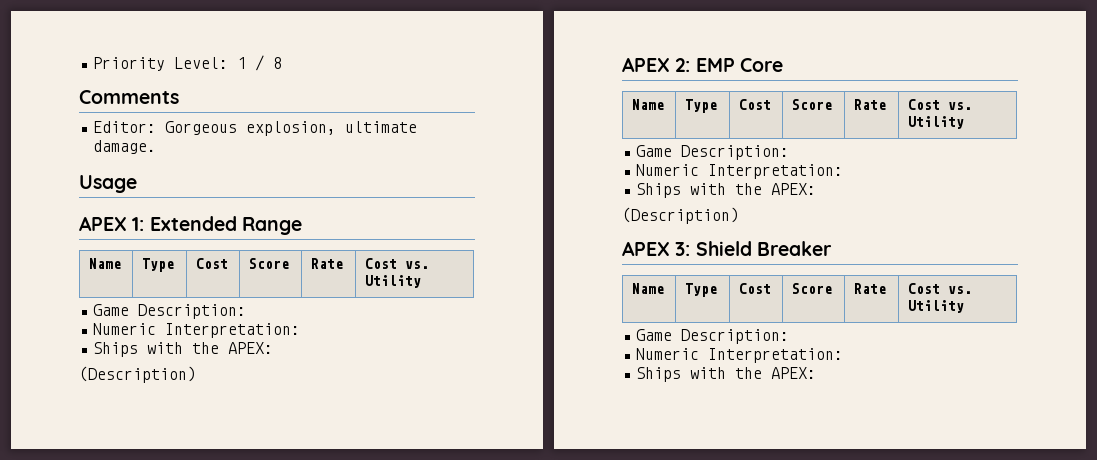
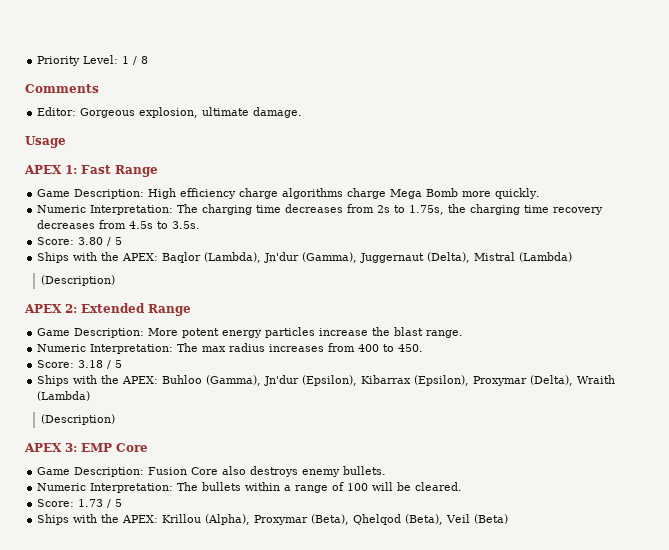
- APEX 1: Extended Range
- Name | Type | Cost | Score | Rate | Cost vs. Utility
- Game Description:
- Numeric Interpretation:
- Ships with the APEX:
+ APEX 1: Fast Range
+ Game Description: High efficiency charge algorithms charge Mega Bomb more quickly.
+ Numeric Interpretation: The charging time decreases from 2s to 1.75s, the charging time recovery decreases from 4.5s to 3.5s.
+ Score: 3.80 / 5
+ Ships with the APEX: Baqlor (Lambda), Jn'dur (Gamma), Juggernaut (Delta), Mistral (Lambda)
  (Description)
- APEX 2: EMP Core
- Name | Type | Cost | Score | Rate | Cost vs. Utility
- Game Description:
- Numeric Interpretation:
- Ships with the APEX:
+ APEX 2: Extended Range
+ Game Description: More potent energy particles increase the blast range.
+ Numeric Interpretation: The max radius increases from 400 to 450.
+ Score: 3.18 / 5
+ Ships with the APEX: Buhloo (Gamma), Jn'dur (Epsilon), Kibarrax (Epsilon), Proxymar (Delta), Wraith (Lambda)
  (Description)
- APEX 3: Shield Breaker
- Name | Type | Cost | Score | Rate | Cost vs. Utility
- Game Description:
- Numeric Interpretation:
- Ships with the APEX:
+ APEX 3: EMP Core
+ Game Description: Fusion Core also destroys enemy bullets.
+ Numeric Interpretation: The bullets within a range of 100 will be cleared.
+ Score: 1.73 / 5
+ Ships with the APEX: Krillou (Alpha), Proxymar (Beta), Qhelqod (Beta), Veil (Beta)

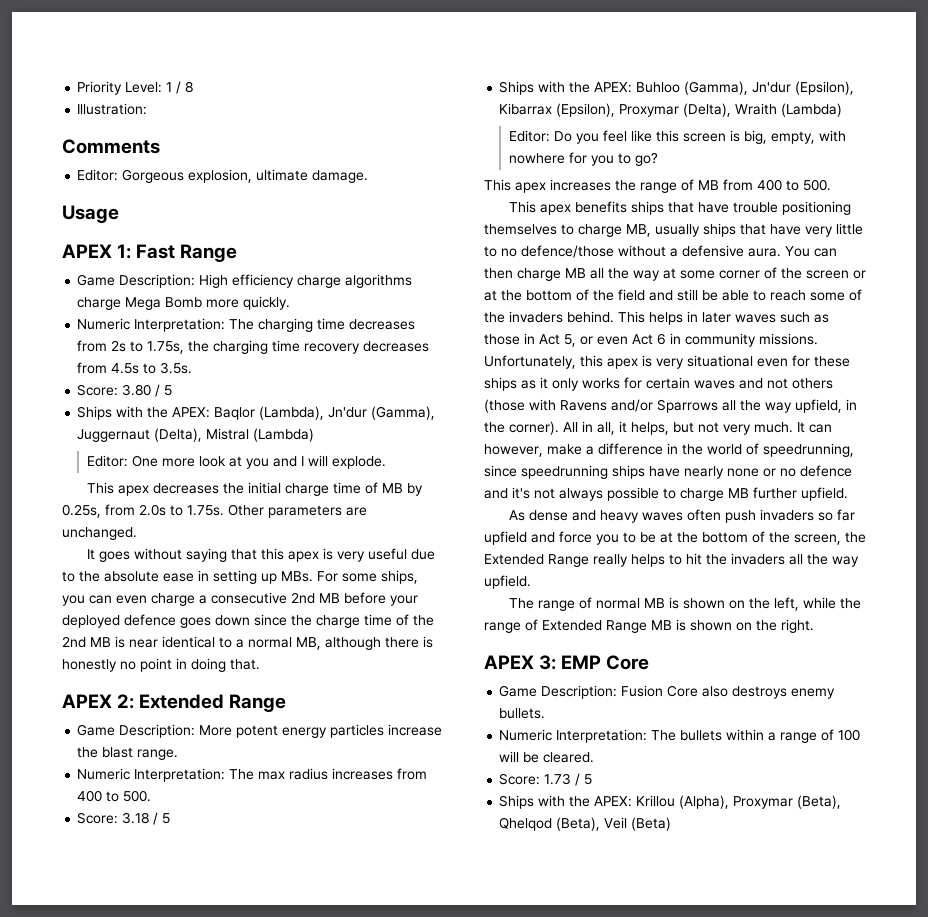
+ Illustration:
  Ships with the APEX: Baqlor (Lambda), Jn'dur (Gamma), Juggernaut (Delta), Mistral (Lambda)
- (Description)
+ Editor: One more look at you and I will explode.
+ This apex decreases the initial charge time of MB by 0.25s, from 2.0s to 1.75s. Other parameters are unchanged.
+ It goes without saying that this apex is very useful due to the absolute ease in setting up MBs. For some ships, you can even charge a consecutive 2nd MB before your deployed defence goes down since the charge time of the 2nd MB is near identical to a normal MB, although there is honestly no point in doing that.
- Numeric Interpretation: The max radius increases from 400 to 450.
+ Numeric Interpretation: The max radius increases from 400 to 500.
  Ships with the APEX: Buhloo (Gamma), Jn'dur (Epsilon), Kibarrax (Epsilon), Proxymar (Delta), Wraith (Lambda)
- (Description)
+ Editor: Do you feel like this screen is big, empty, with nowhere for you to go?
+ This apex increases the range of MB from 400 to 500.
+ This apex benefits ships that have trouble positioning themselves to charge MB, usually ships that have very little to no defence/those without a defensive aura. You can then charge MB all the way at some corner of the screen or at the bottom of the field and still be able to reach some of the invaders behind. This helps in later waves such as those in Act 5, or even Act 6 in community missions. Unfortunately, this apex is very situational even for these ships as it only works for certain waves and not others (those with Ravens and/or Sparrows all the way upfield, in the corner). All in all, it helps, but not very much. It can however, make a difference in the world of speedrunning, since speedrunning ships have nearly none or no defence and it's not always possible to charge MB further upfield.
+ As dense and heavy waves often push invaders so far upfield and force you to be at the bottom of the screen, the Extended Range really helps to hit the invaders all the way upfield.
+ The range of normal MB is shown on the left, while the range of Extended Range MB is shown on the right.

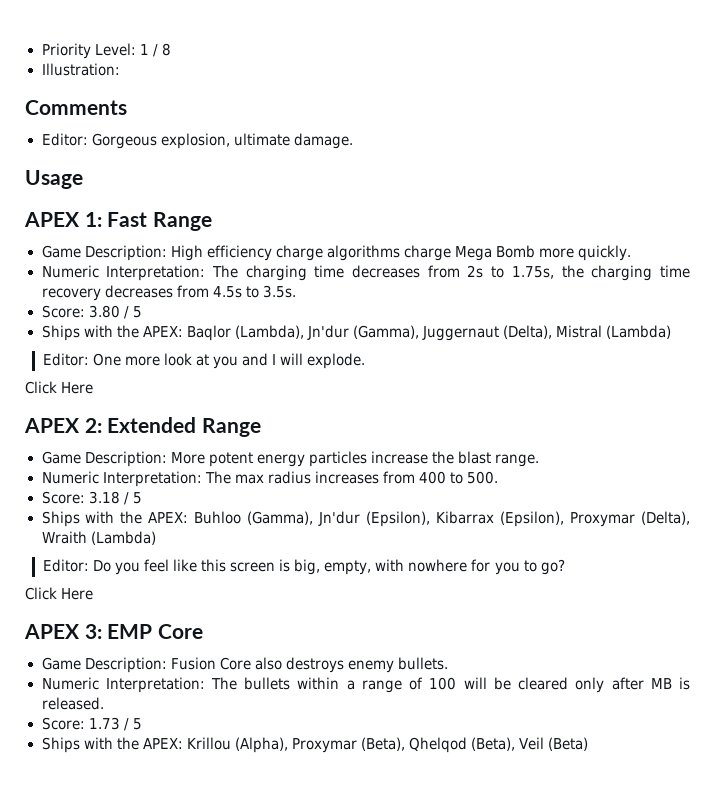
  Editor: One more look at you and I will explode.
- This apex decreases the initial charge time of MB by 0.25s, from 2.0s to 1.75s. Other parameters are unchanged.
- It goes without saying that this apex is very useful due to the absolute ease in setting up MBs. For some ships, you can even charge a consecutive 2nd MB before your deployed defence goes down since the charge time of the 2nd MB is near identical to a normal MB, although there is honestly no point in doing that.
+ Click Here
  Editor: Do you feel like this screen is big, empty, with nowhere for you to go?
- This apex increases the range of MB from 400 to 500.
- This apex benefits ships that have trouble positioning themselves to charge MB, usually ships that have very little to no defence/those without a defensive aura. You can then charge MB all the way at some corner of the screen or at the bottom of the field and still be able to reach some of the invaders behind. This helps in later waves such as those in Act 5, or even Act 6 in community missions. Unfortunately, this apex is very situational even for these ships as it only works for certain waves and not others (those with Ravens and/or Sparrows all the way upfield, in the corner). All in all, it helps, but not very much. It can however, make a difference in the world of speedrunning, since speedrunning ships have nearly none or no defence and it's not always possible to charge MB further upfield.
- As dense and heavy waves often push invaders so far upfield and force you to be at the bottom of the screen, the Extended Range really helps to hit the invaders all the way upfield.
- The range of normal MB is shown on the left, while the range of Extended Range MB is shown on the right.
+ Click Here
- Numeric Interpretation: The bullets within a range of 100 will be cleared.
+ Numeric Interpretation: The bullets within a range of 100 will be cleared only after MB is released.

